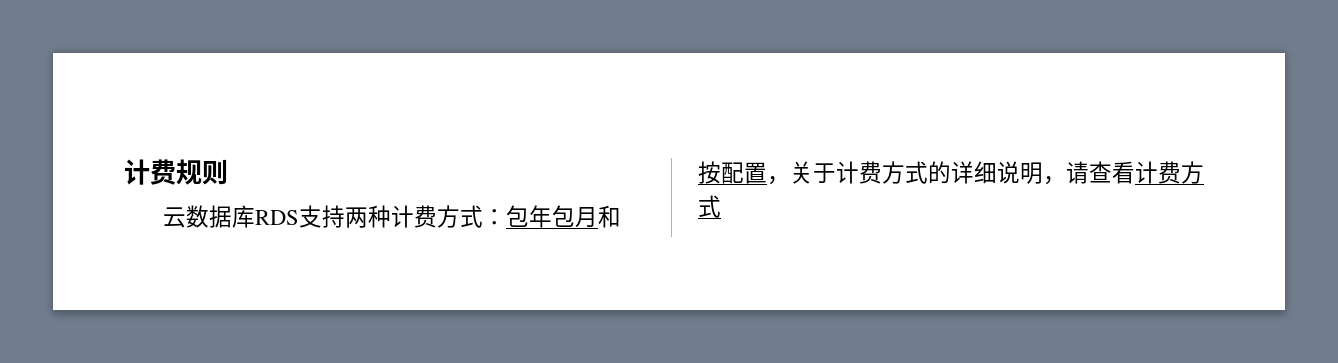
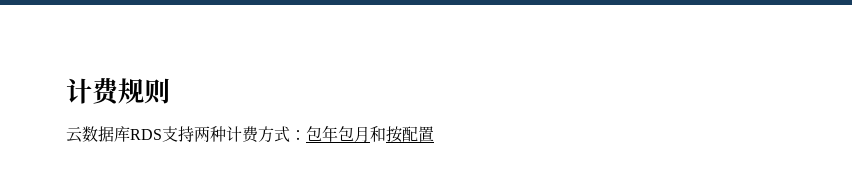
- 云数据库RDS支持两种计费方式：包年包月和按配置，关于计费方式的详细说明，请查看计费方式
+ 云数据库RDS支持两种计费方式：包年包月和按配置

